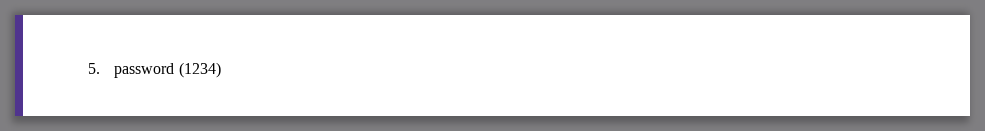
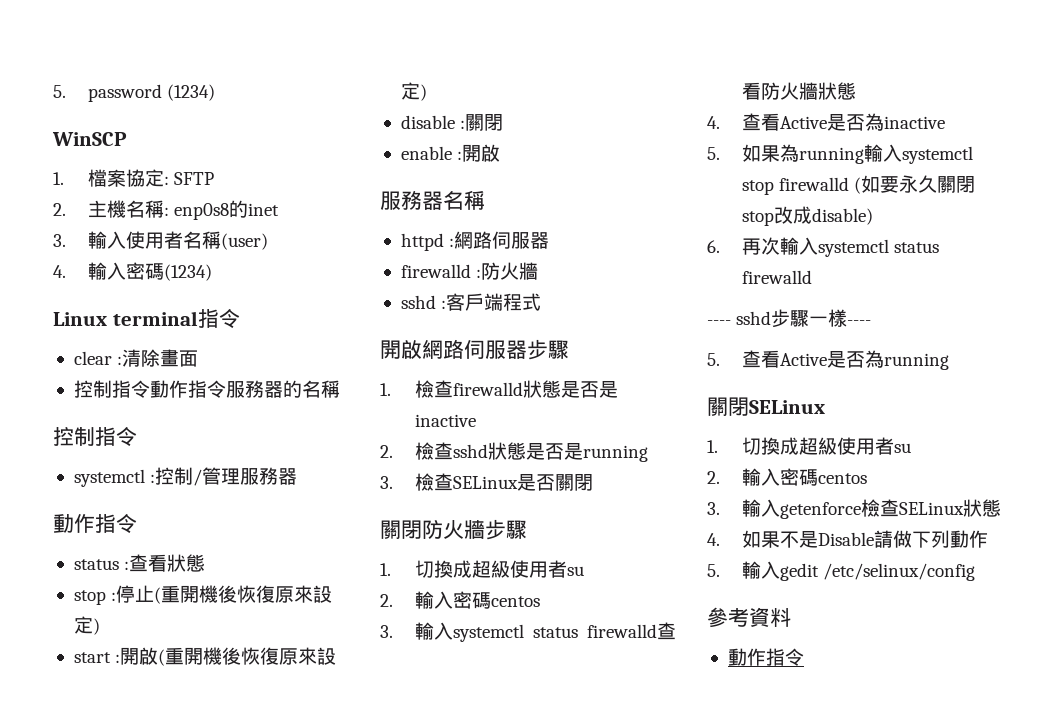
+ WinSCP
+ 1.檔案協定: SFTP
+ 2.主機名稱: enp0s8的inet
+ 3.輸入使用者名稱(user)
+ 4.輸入密碼(1234)
+ Linux terminal指令
+ clear :清除畫面
+ 控制指令動作指令服務器的名稱
+ 控制指令
+ systemctl :控制/管理服務器
+ 動作指令
+ status :查看狀態
+ stop :停止(重開機後恢復原來設定)
+ start :開啟(重開機後恢復原來設定)
+ disable :關閉
+ enable :開啟
+ 服務器名稱
+ httpd :網路伺服器
+ firewalld :防火牆
+ sshd :客戶端程式
+ 開啟網路伺服器步驟
+ 1.檢查firewalld狀態是否是inactive
+ 2.檢查sshd狀態是否是running
+ 3.檢查SELinux是否關閉
+ 關閉防火牆步驟
+ 1.切換成超級使用者su
+ 2.輸入密碼centos
+ 3.輸入systemctl status firewalld查看防火牆狀態
+ 4.查看Active是否為inactive
+ 5.如果為running輸入systemctl stop firewalld (如要永久關閉stop改成disable)
+ 6.再次輸入systemctl status firewalld
+ ---- sshd步驟一樣----
+ 5.查看Active是否為running
+ 關閉SELinux
+ 1.切換成超級使用者su
+ 2.輸入密碼centos
+ 3.輸入getenforce檢查SELinux狀態
+ 4.如果不是Disable請做下列動作
+ 5.輸入gedit /etc/selinux/config
+ 參考資料
+ 動作指令

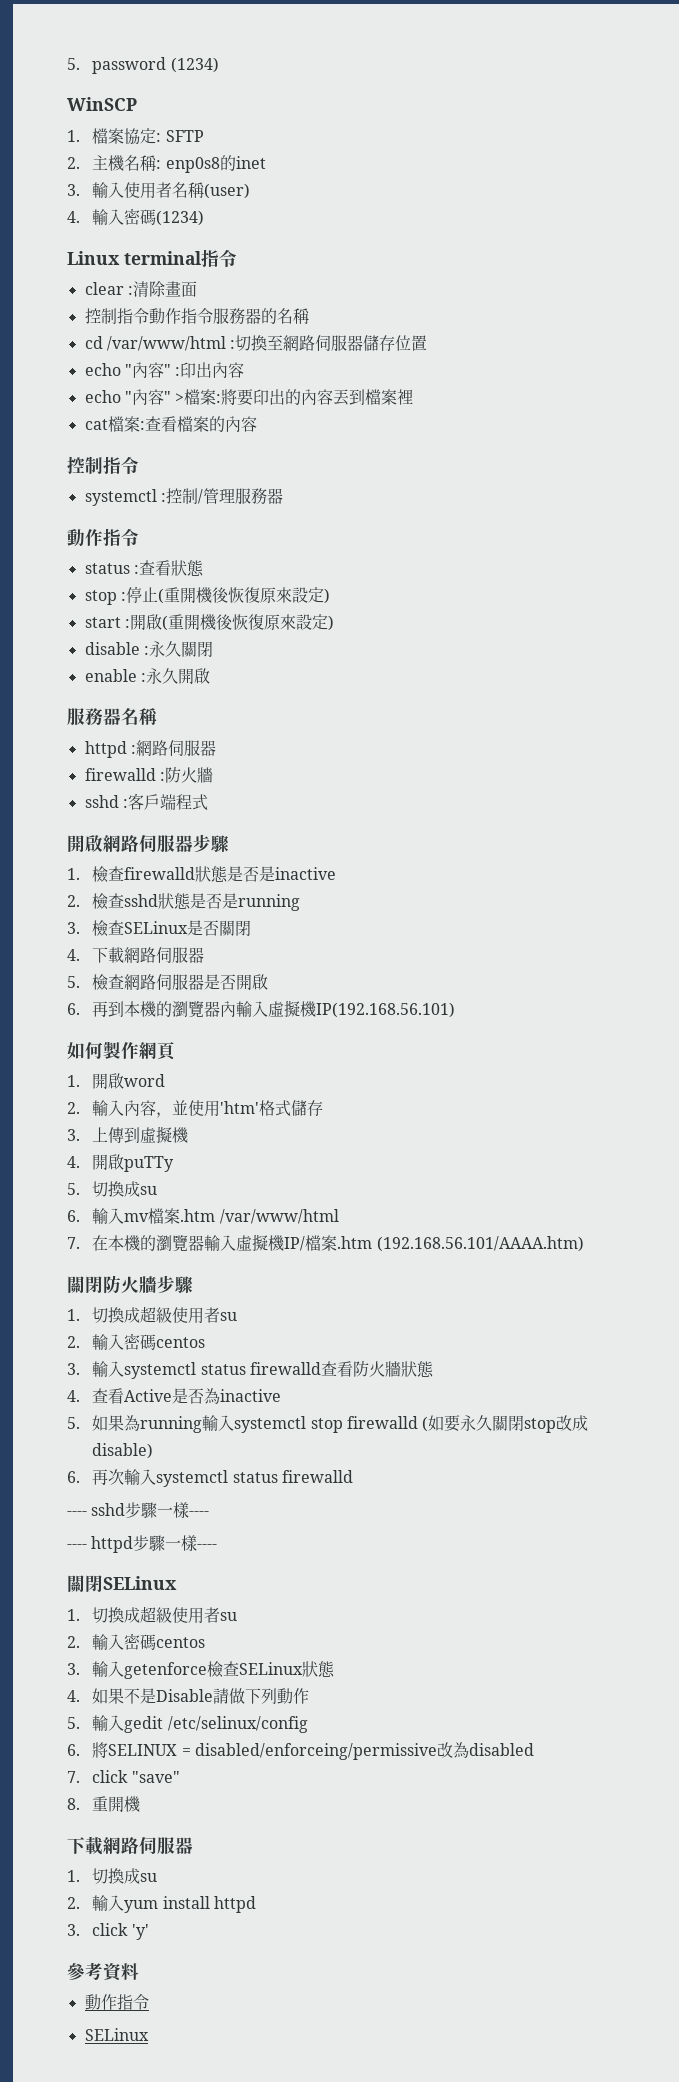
+ cd /var/www/html :切換至網路伺服器儲存位置
+ echo "內容" :印出內容
+ echo "內容" >檔案:將要印出的內容丟到檔案裡
+ cat檔案:查看檔案的內容
- disable :關閉
+ disable :永久關閉
- enable :開啟
+ enable :永久開啟
+ 4.下載網路伺服器
+ 5.檢查網路伺服器是否開啟
+ 6.再到本機的瀏覽器內輸入虛擬機IP(192.168.56.101)
+ 如何製作網頁
+ 1.開啟word
+ 2.輸入內容，並使用'htm'格式儲存
+ 3.上傳到虛擬機
+ 4.開啟puTTy
+ 5.切換成su
+ 6.輸入mv檔案.htm /var/www/html
+ 7.在本機的瀏覽器輸入虛擬機IP/檔案.htm (192.168.56.101/AAAA.htm)
- 5.查看Active是否為running
+ ---- httpd步驟一樣----
+ 6.將SELINUX = disabled/enforceing/permissive改為disabled
+ 7. click "save"
+ 8.重開機
+ 下載網路伺服器
+ 1.切換成su
+ 2.輸入yum install httpd
+ 3. click 'y'
  參考資料
  動作指令
+ SELinux

